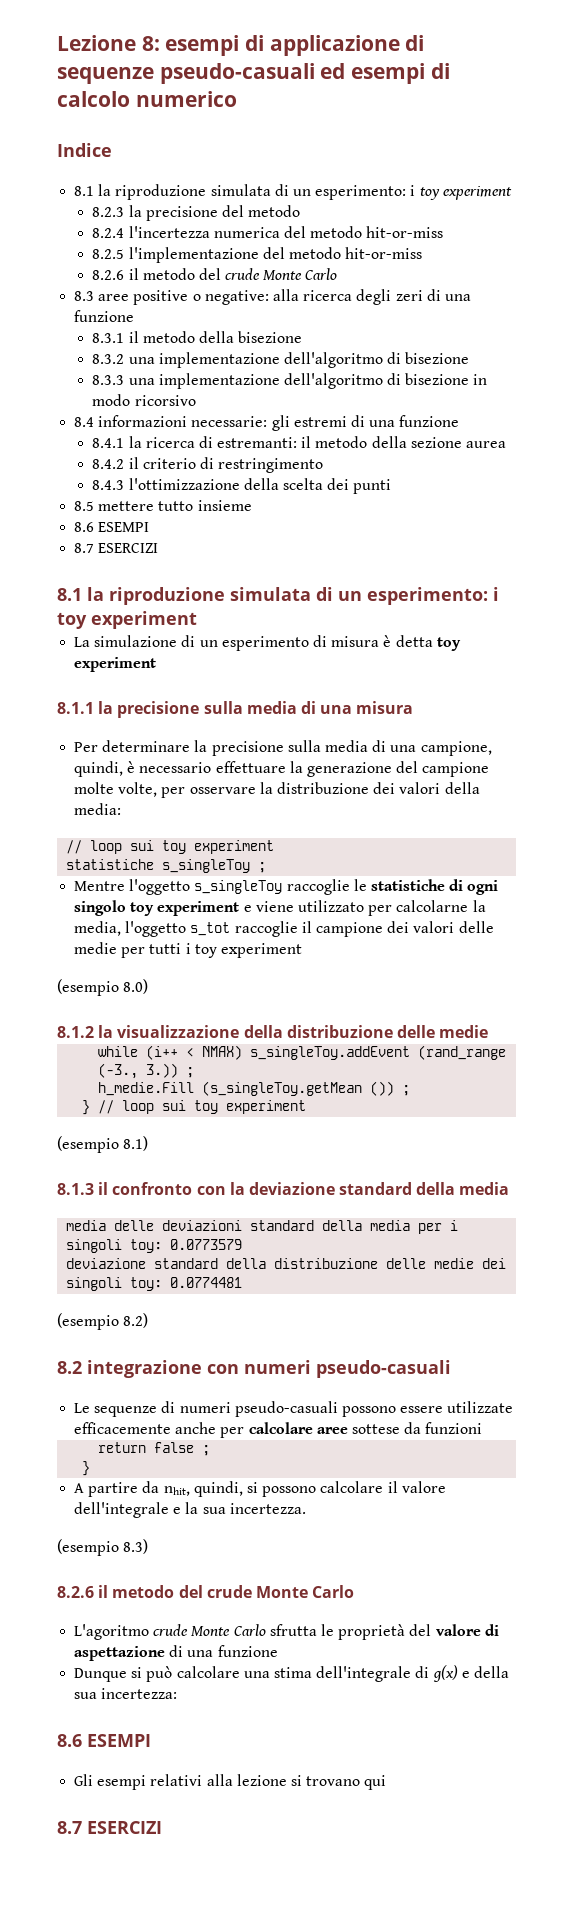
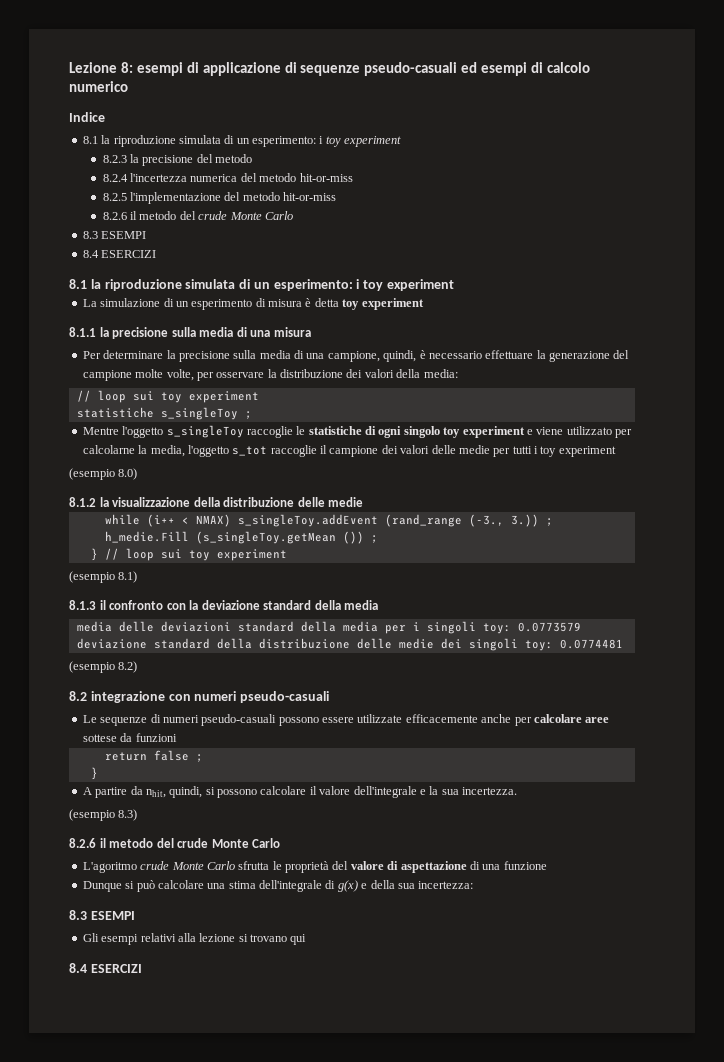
  8.2.5 l'implementazione del metodo hit-or-miss
  8.2.6 il metodo del crude Monte Carlo
- 8.3 aree positive o negative: alla ricerca degli zeri di una funzione
- 8.3.1 il metodo della bisezione
- 8.3.2 una implementazione dell'algoritmo di bisezione
- 8.3.3 una implementazione dell'algoritmo di bisezione in modo ricorsivo
- 8.4 informazioni necessarie: gli estremi di una funzione
- 8.4.1 la ricerca di estremanti: il metodo della sezione aurea
- 8.4.2 il criterio di restringimento
- 8.4.3 l'ottimizzazione della scelta dei punti
- 8.5 mettere tutto insieme
- 8.6 ESEMPI
- 8.7 ESERCIZI
+ 8.3 ESEMPI
+ 8.4 ESERCIZI
  Dunque si può calcolare una stima dell'integrale di g(x) e della sua incertezza:
- 8.6 ESEMPI
+ 8.3 ESEMPI
  Gli esempi relativi alla lezione si trovano qui
- 8.7 ESERCIZI
+ 8.4 ESERCIZI

